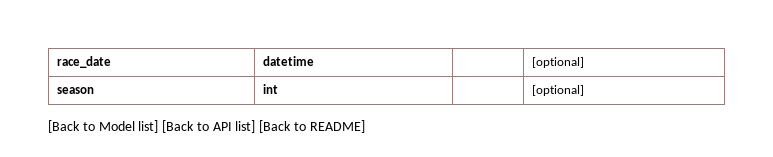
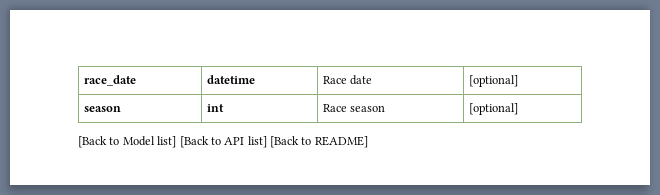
- race_date | datetime | | [optional]
+ race_date | datetime | Race date | [optional]
- season | int | | [optional]
+ season | int | Race season | [optional]

